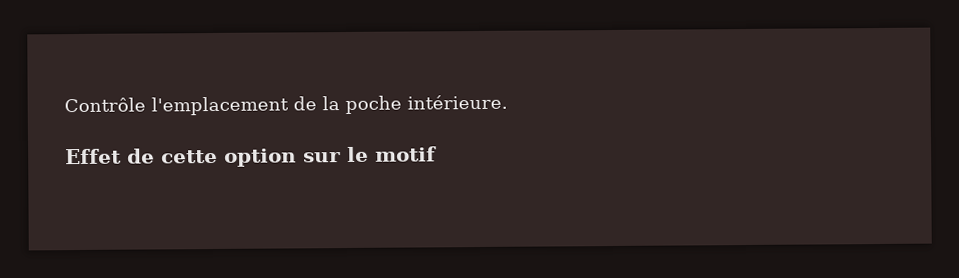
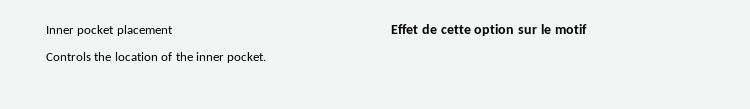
- Contrôle l'emplacement de la poche intérieure.
+ Inner pocket placement
+ Controls the location of the inner pocket.

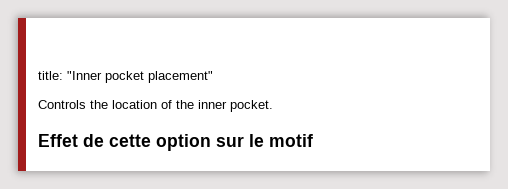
- Inner pocket placement
+ title: "Inner pocket placement"

